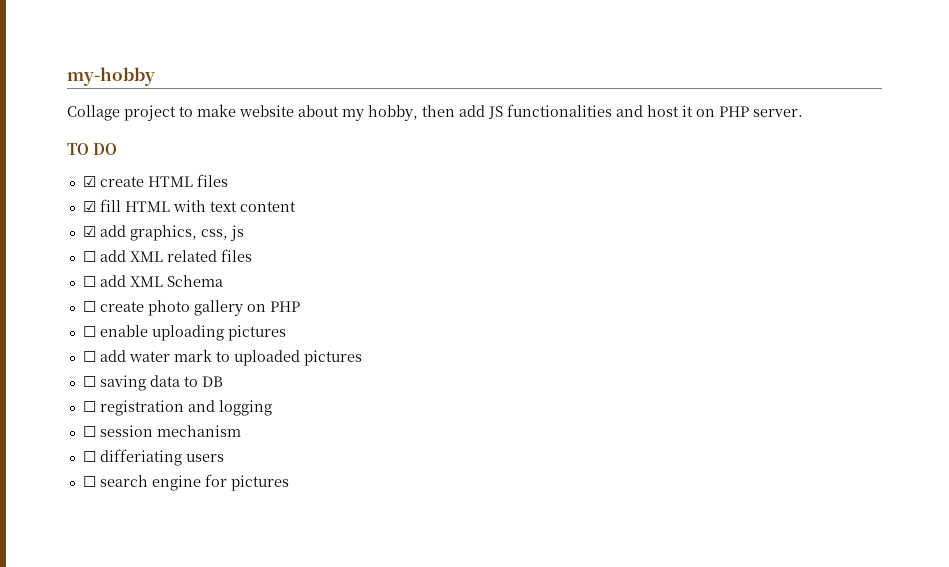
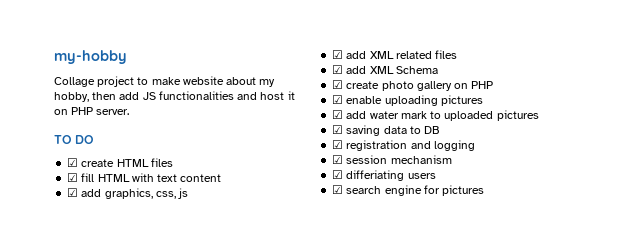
- ☐ add XML related files
+ ☑ add XML related files
- ☐ add XML Schema
+ ☑ add XML Schema
- ☐ create photo gallery on PHP
+ ☑ create photo gallery on PHP
- ☐ enable uploading pictures
+ ☑ enable uploading pictures
- ☐ add water mark to uploaded pictures
+ ☑ add water mark to uploaded pictures
- ☐ saving data to DB
+ ☑ saving data to DB
- ☐ registration and logging
+ ☑ registration and logging
- ☐ session mechanism
+ ☑ session mechanism
- ☐ differiating users
+ ☑ differiating users
- ☐ search engine for pictures
+ ☑ search engine for pictures

